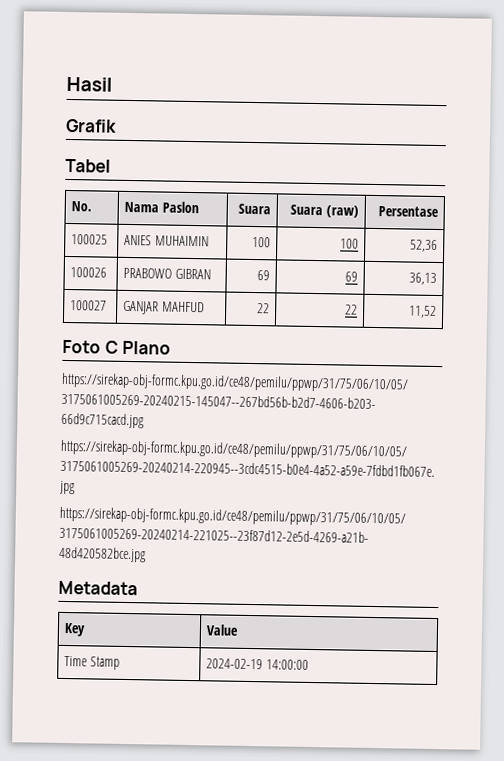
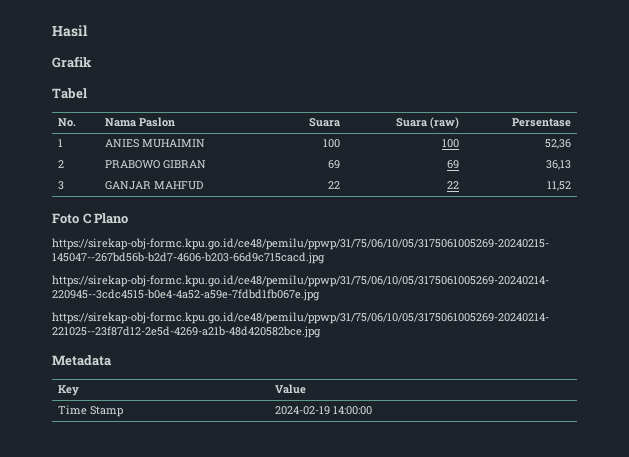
- 100025 | ANIES MUHAIMIN | 100 | 100 | 52,36
+ 1 | ANIES MUHAIMIN | 100 | 100 | 52,36
- 100026 | PRABOWO GIBRAN | 69 | 69 | 36,13
+ 2 | PRABOWO GIBRAN | 69 | 69 | 36,13
- 100027 | GANJAR MAHFUD | 22 | 22 | 11,52
+ 3 | GANJAR MAHFUD | 22 | 22 | 11,52

